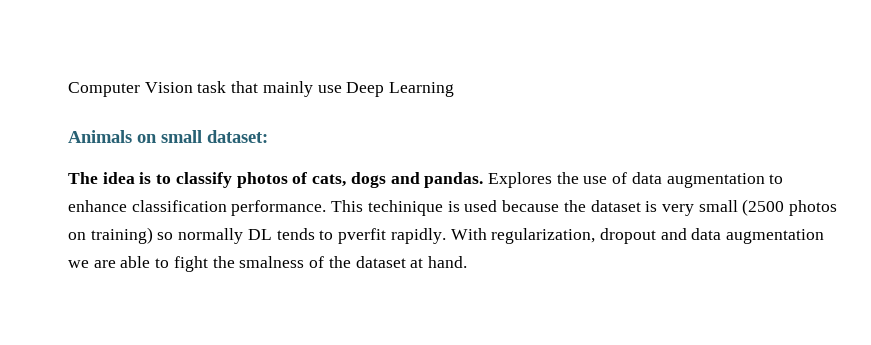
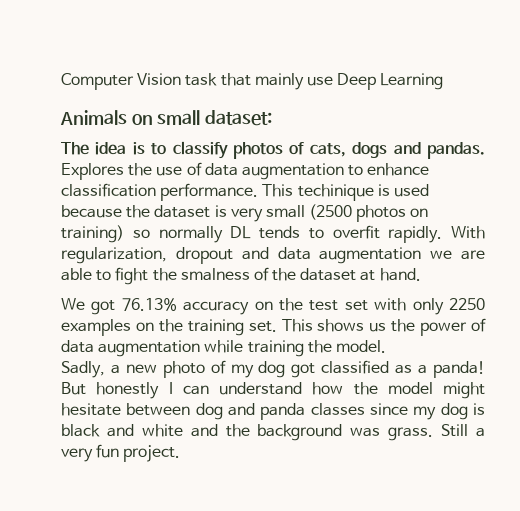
- This techinique is used because the dataset is very small (2500 photos on training) so normally DL tends to pverfit rapidly.
+ This techinique is used because the dataset is very small (2500 photos on training) so normally DL tends to overfit rapidly.
+ We got 76.13% accuracy on the test set with only 2250 examples on the training set. This shows us the power of data augmentation while training the model.
+ Sadly, a new photo of my dog got classified as a panda! But honestly I can understand how the model might hesitate between dog and panda classes since my dog is black and white and the background was grass. Still a very fun project.

